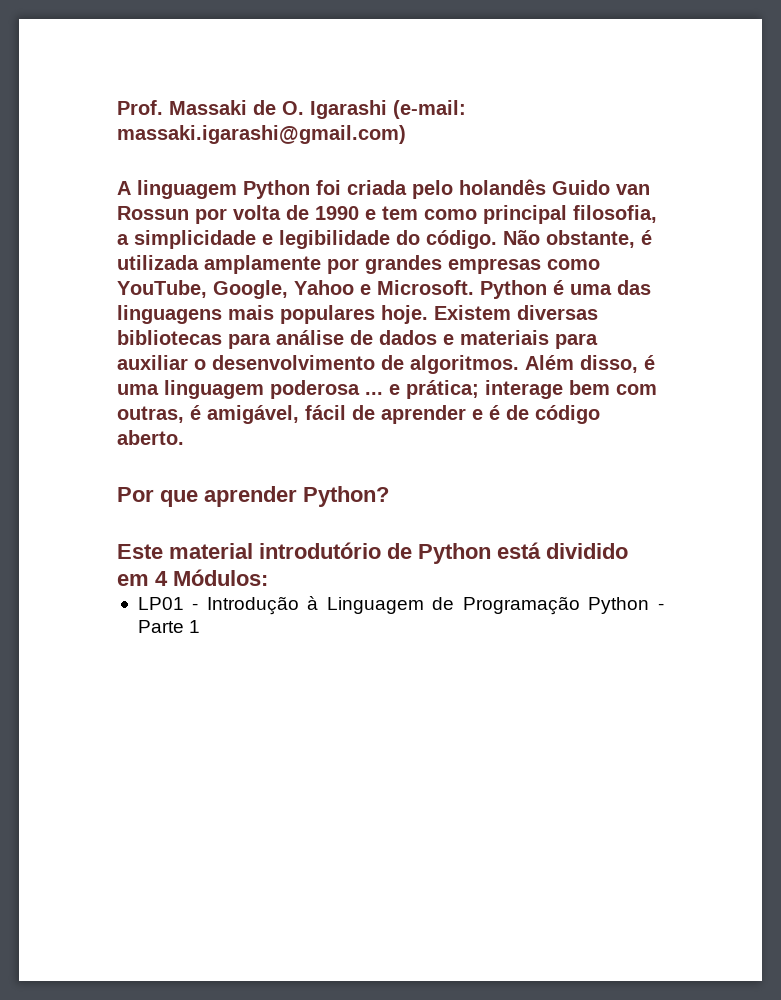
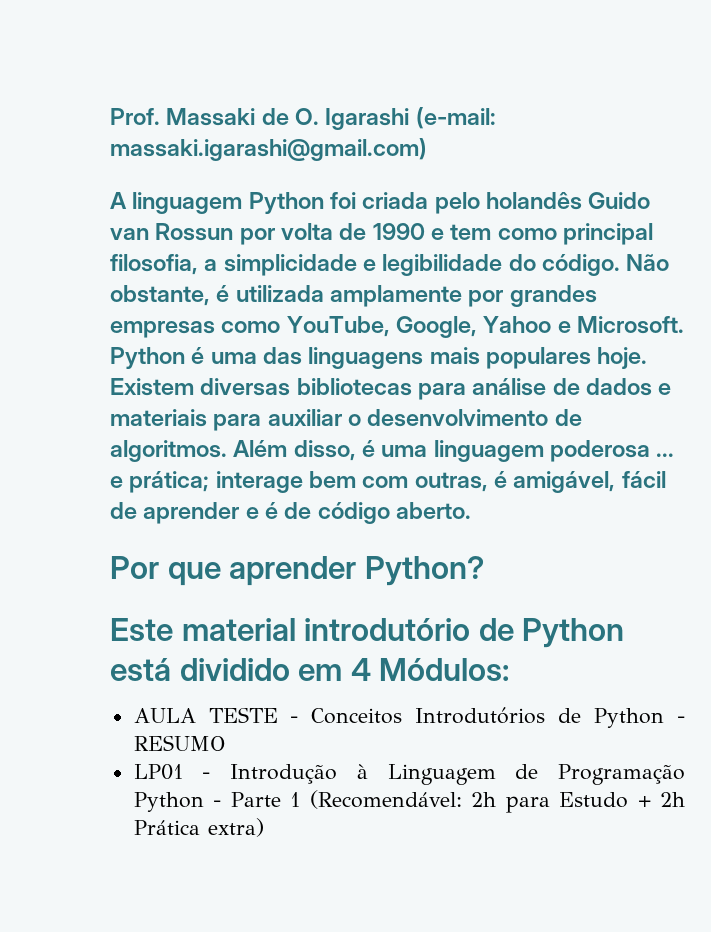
+ AULA TESTE - Conceitos Introdutórios de Python - RESUMO
- LP01 - Introdução à Linguagem de Programação Python - Parte 1
+ LP01 - Introdução à Linguagem de Programação Python - Parte 1 (Recomendável: 2h para Estudo + 2h Prática extra)

